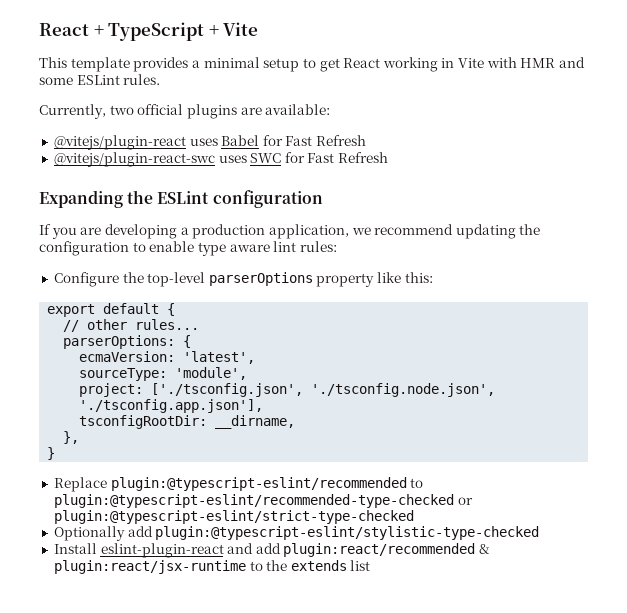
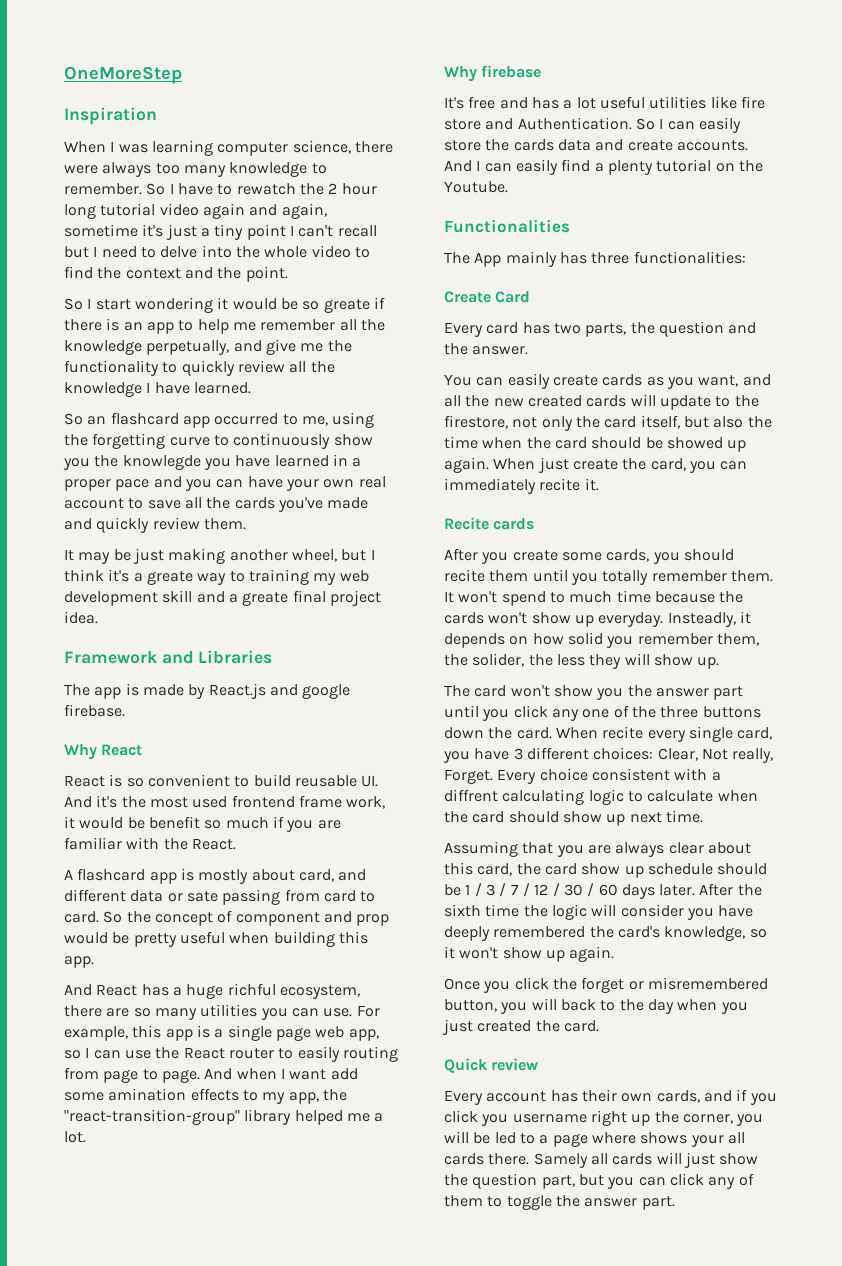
- React + TypeScript + Vite
- This template provides a minimal setup to get React working in Vite with HMR and some ESLint rules.
- Currently, two official plugins are available:
- @vitejs/plugin-react uses Babel for Fast Refresh
- @vitejs/plugin-react-swc uses SWC for Fast Refresh
- Expanding the ESLint configuration
- If you are developing a production application, we recommend updating the configuration to enable type aware lint rules:
- Configure the top-level parserOptions property like this:
- export default {
- // other rules...
- parserOptions: {
- ecmaVersion: 'latest',
- sourceType: 'module',
- project: ['./tsconfig.json', './tsconfig.node.json', './tsconfig.app.json'],
- tsconfigRootDir: __dirname,
- },
- }
- Replace plugin:@typescript-eslint/recommended to plugin:@typescript-eslint/recommended-type-checked or plugin:@typescript-eslint/strict-type-checked
- Optionally add plugin:@typescript-eslint/stylistic-type-checked
- Install eslint-plugin-react and add plugin:react/recommended & plugin:react/jsx-runtime to the extends list
+ OneMoreStep
+ Inspiration
+ When I was learning computer science, there were always too many knowledge to remember. So I have to rewatch the 2 hour long tutorial video again and again, sometime it's just a tiny point I can't recall but I need to delve into the whole video to find the context and the point.
+ So I start wondering it would be so greate if there is an app to help me remember all the knowledge perpetually, and give me the functionality to quickly review all the knowledge I have learned.
+ So an flashcard app occurred to me, using the forgetting curve to continuously show you the knowlegde you have learned in a proper pace and you can have your own real account to save all the cards you've made and quickly review them.
+ It may be just making another wheel, but I think it's a greate way to training my web development skill and a greate final project idea.
+ Framework and Libraries
+ The app is made by React.js and google firebase.
+ Why React
+ React is so convenient to build reusable UI. And it's the most used frontend frame work, it would be benefit so much if you are familiar with the React.
+ A flashcard app is mostly about card, and different data or sate passing from card to card. So the concept of component and prop would be pretty useful when building this app.
+ And React has a huge richful ecosystem, there are so many utilities you can use. For example, this app is a single page web app, so I can use the React router to easily routing from page to page. And when I want add some amination effects to my app, the "react-transition-group" library helped me a lot.
+ Why firebase
+ It's free and has a lot useful utilities like fire store and Authentication. So I can easily store the cards data and create accounts. And I can easily find a plenty tutorial on the Youtube.
+ Functionalities
+ The App mainly has three functionalities:
+ Create Card
+ Every card has two parts, the question and the answer.
+ You can easily create cards as you want, and all the new created cards will update to the firestore, not only the card itself, but also the time when the card should be showed up again. When just create the card, you can immediately recite it.
+ Recite cards
+ After you create some cards, you should recite them until you totally remember them. It won't spend to much time because the cards won't show up everyday. Insteadly, it depends on how solid you remember them, the solider, the less they will show up.
+ The card won't show you the answer part until you click any one of the three buttons down the card. When recite every single card, you have 3 different choices: Clear, Not really, Forget. Every choice consistent with a diffrent calculating logic to calculate when the card should show up next time.
+ Assuming that you are always clear about this card, the card show up schedule should be 1 / 3 / 7 / 12 / 30 / 60 days later. After the sixth time the logic will consider you have deeply remembered the card's knowledge, so it won't show up again.
+ Once you click the forget or misremembered button, you will back to the day when you just created the card.
+ Quick review
+ Every account has their own cards, and if you click you username right up the corner, you will be led to a page where shows your all cards there. Samely all cards will just show the question part, but you can click any of them to toggle the answer part.

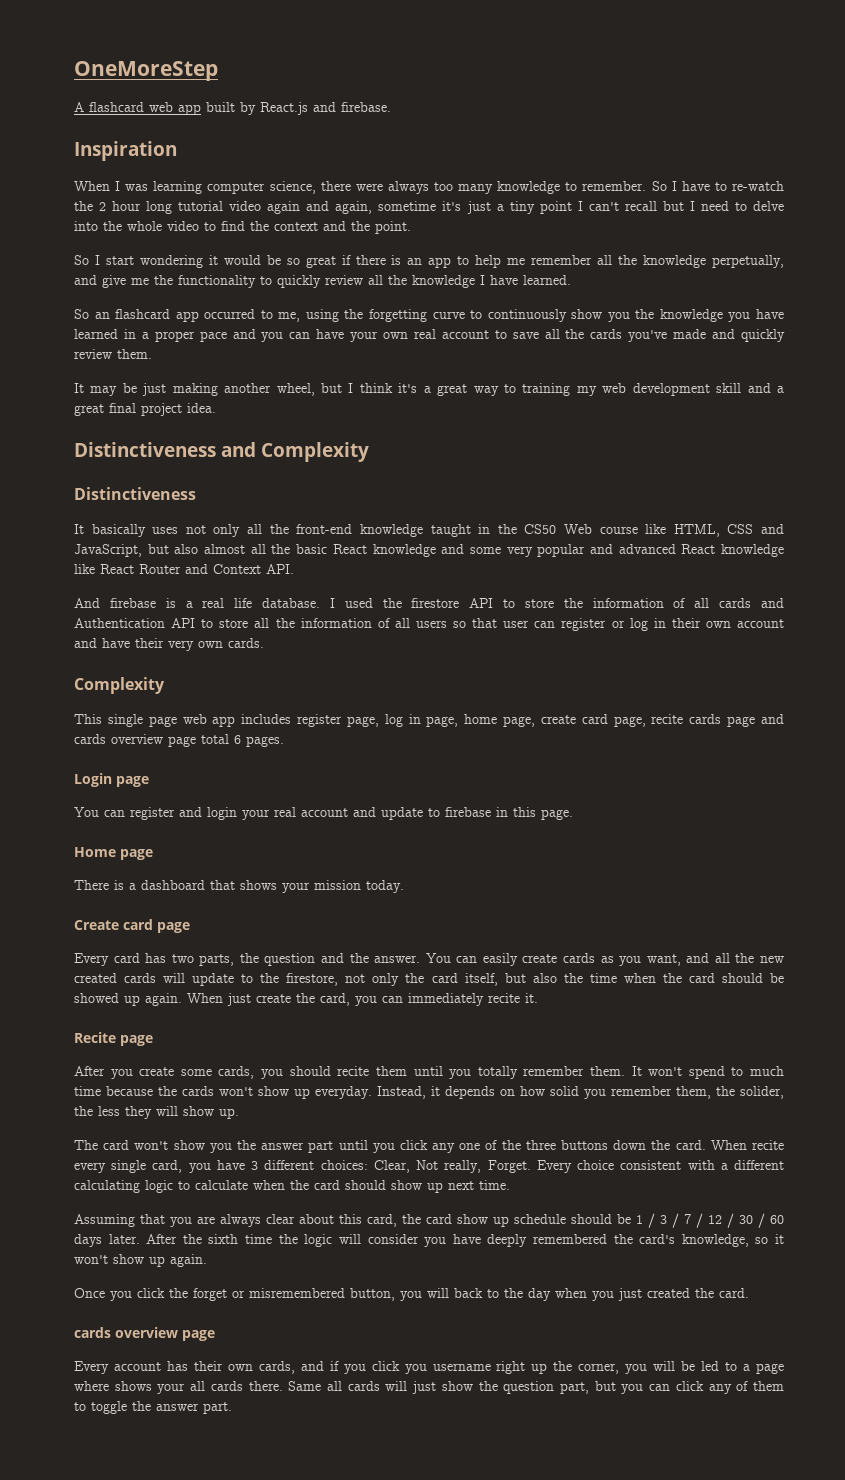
+ A flashcard web app built by React.js and firebase.
- So I have to rewatch the 2 hour long tutorial video again and again, sometime it's just a tiny point I can't recall but I need to delve into the whole video to find the context and the point.
+ So I have to re-watch the 2 hour long tutorial video again and again, sometime it's just a tiny point I can't recall but I need to delve into the whole video to find the context and the point.
- So I start wondering it would be so greate if there is an app to help me remember all the knowledge perpetually, and give me the functionality to quickly review all the knowledge I have learned.
+ So I start wondering it would be so great if there is an app to help me remember all the knowledge perpetually, and give me the functionality to quickly review all the knowledge I have learned.
- So an flashcard app occurred to me, using the forgetting curve to continuously show you the knowlegde you have learned in a proper pace and you can have your own real account to save all the cards you've made and quickly review them.
+ So an flashcard app occurred to me, using the forgetting curve to continuously show you the knowledge you have learned in a proper pace and you can have your own real account to save all the cards you've made and quickly review them.
- It may be just making another wheel, but I think it's a greate way to training my web development skill and a greate final project idea.
+ It may be just making another wheel, but I think it's a great way to training my web development skill and a great final project idea.
- Framework and Libraries
- The app is made by React.js and google firebase.
- Why React
- React is so convenient to build reusable UI. And it's the most used frontend frame work, it would be benefit so much if you are familiar with the React.
- A flashcard app is mostly about card, and different data or sate passing from card to card. So the concept of component and prop would be pretty useful when building this app.
- And React has a huge richful ecosystem, there are so many utilities you can use. For example, this app is a single page web app, so I can use the React router to easily routing from page to page. And when I want add some amination effects to my app, the "react-transition-group" library helped me a lot.
- Why firebase
- It's free and has a lot useful utilities like fire store and Authentication. So I can easily store the cards data and create accounts. And I can easily find a plenty tutorial on the Youtube.
- Functionalities
- The App mainly has three functionalities:
+ Distinctiveness and Complexity
+ Distinctiveness
+ It basically uses not only all the front-end knowledge taught in the CS50 Web course like HTML, CSS and JavaScript, but also almost all the basic React knowledge and some very popular and advanced React knowledge like React Router and Context API.
+ And firebase is a real life database. I used the firestore API to store the information of all cards and Authentication API to store all the information of all users so that user can register or log in their own account and have their very own cards.
+ Complexity
+ This single page web app includes register page, log in page, home page, create card page, recite cards page and cards overview page total 6 pages.
+ Login page
+ You can register and login your real account and update to firebase in this page.
+ Home page
+ There is a dashboard that shows your mission today.
- Create Card
+ Create card page
- Every card has two parts, the question and the answer.
- You can easily create cards as you want, and all the new created cards will update to the firestore, not only the card itself, but also the time when the card should be showed up again.
+ Every card has two parts, the question and the answer. You can easily create cards as you want, and all the new created cards will update to the firestore, not only the card itself, but also the time when the card should be showed up again.
- Recite cards
+ Recite page
- Insteadly, it depends on how solid you remember them, the solider, the less they will show up.
+ Instead, it depends on how solid you remember them, the solider, the less they will show up.
- Every choice consistent with a diffrent calculating logic to calculate when the card should show up next time.
+ Every choice consistent with a different calculating logic to calculate when the card should show up next time.
  Once you click the forget or misremembered button, you will back to the day when you just created the card.
- Quick review
+ cards overview page
- Samely all cards will just show the question part, but you can click any of them to toggle the answer part.
+ Same all cards will just show the question part, but you can click any of them to toggle the answer part.

